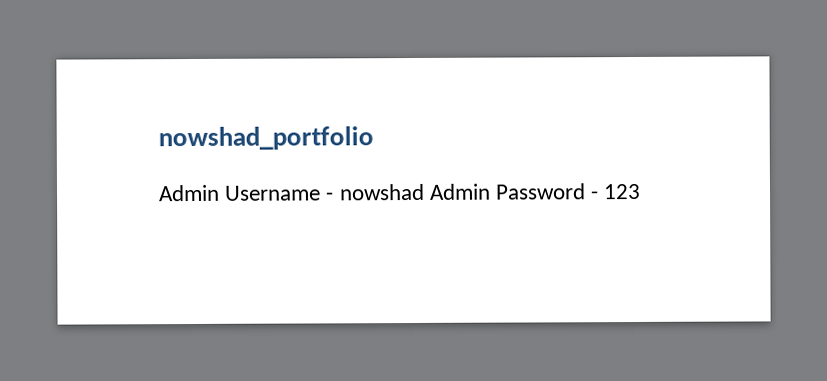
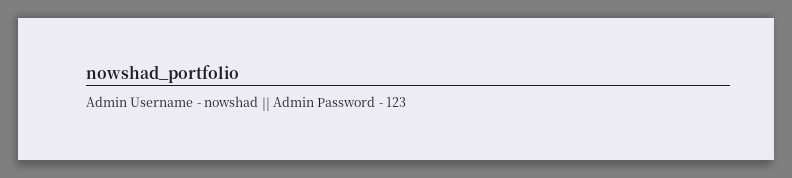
- Admin Username - nowshad Admin Password - 123
+ Admin Username - nowshad || Admin Password - 123

